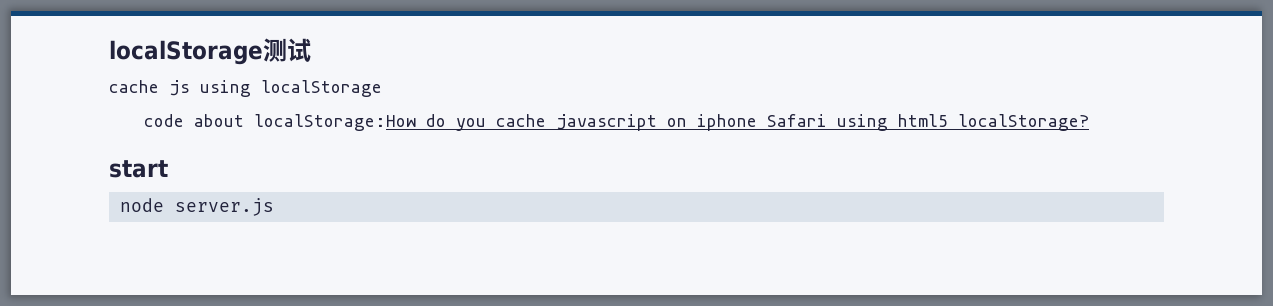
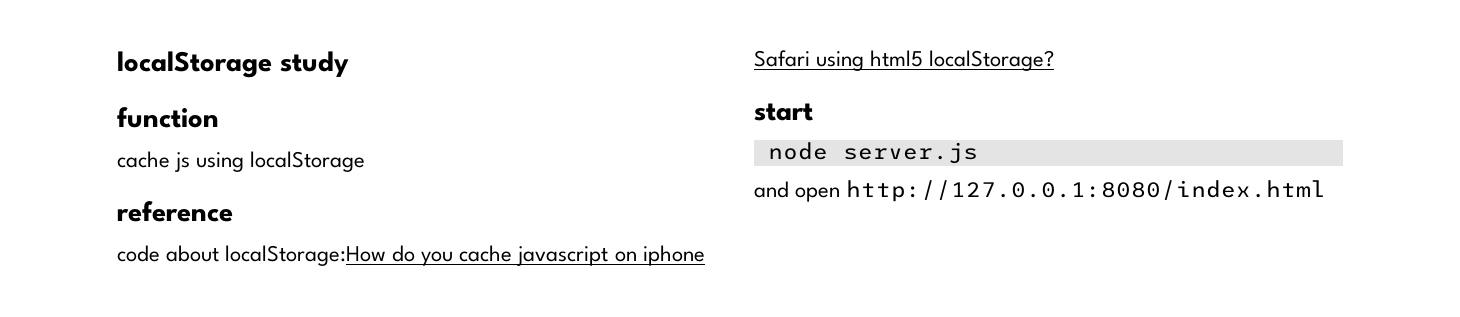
- localStorage测试
+ localStorage study
+ function
+ reference
+ and open http://127.0.0.1:8080/index.html

